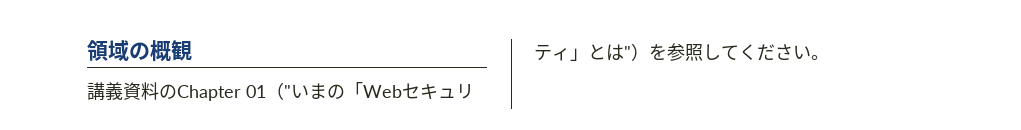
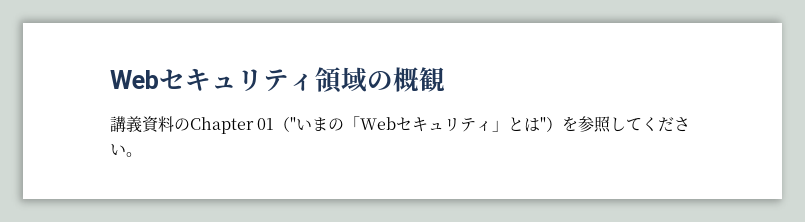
- 領域の概観
+ Webセキュリティ領域の概観

